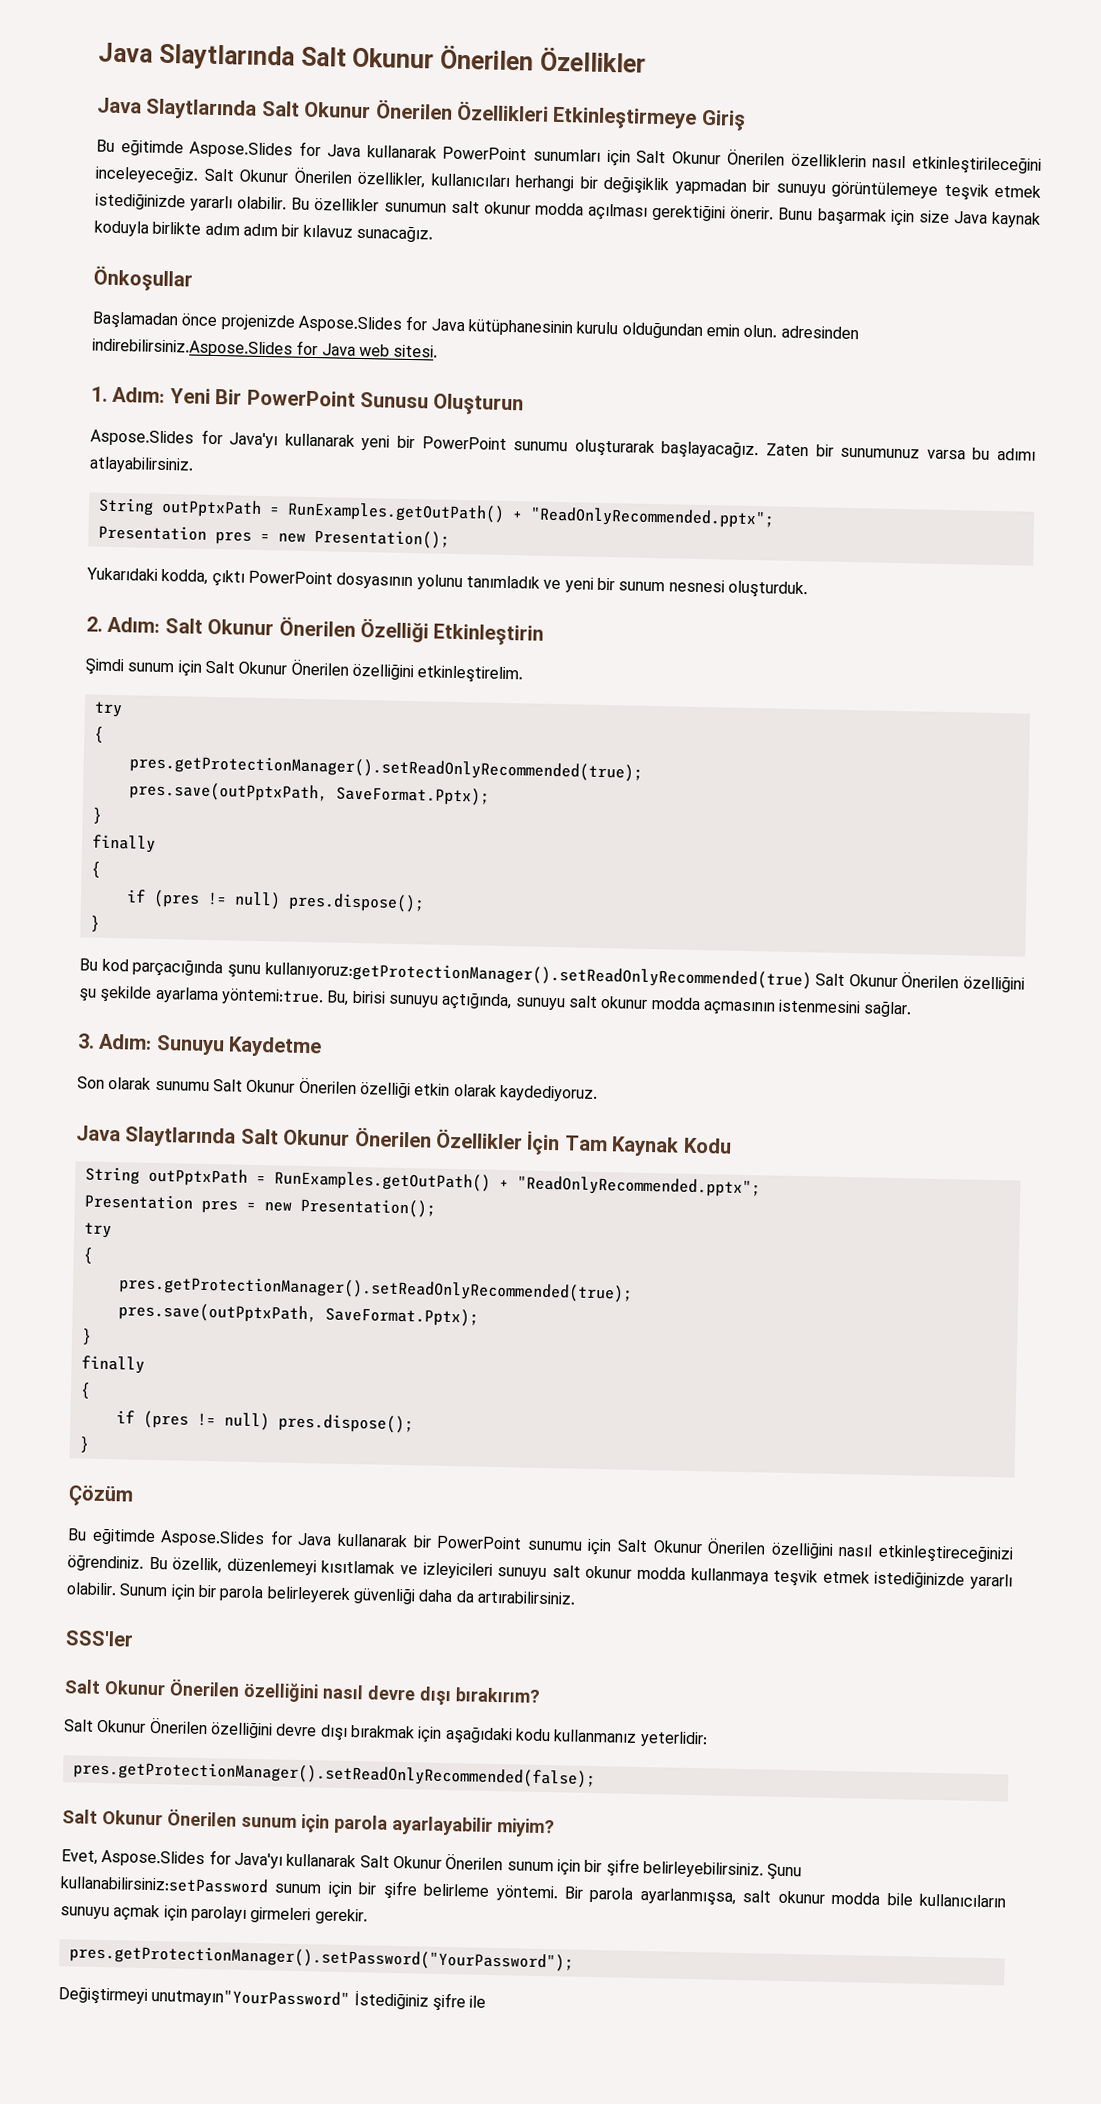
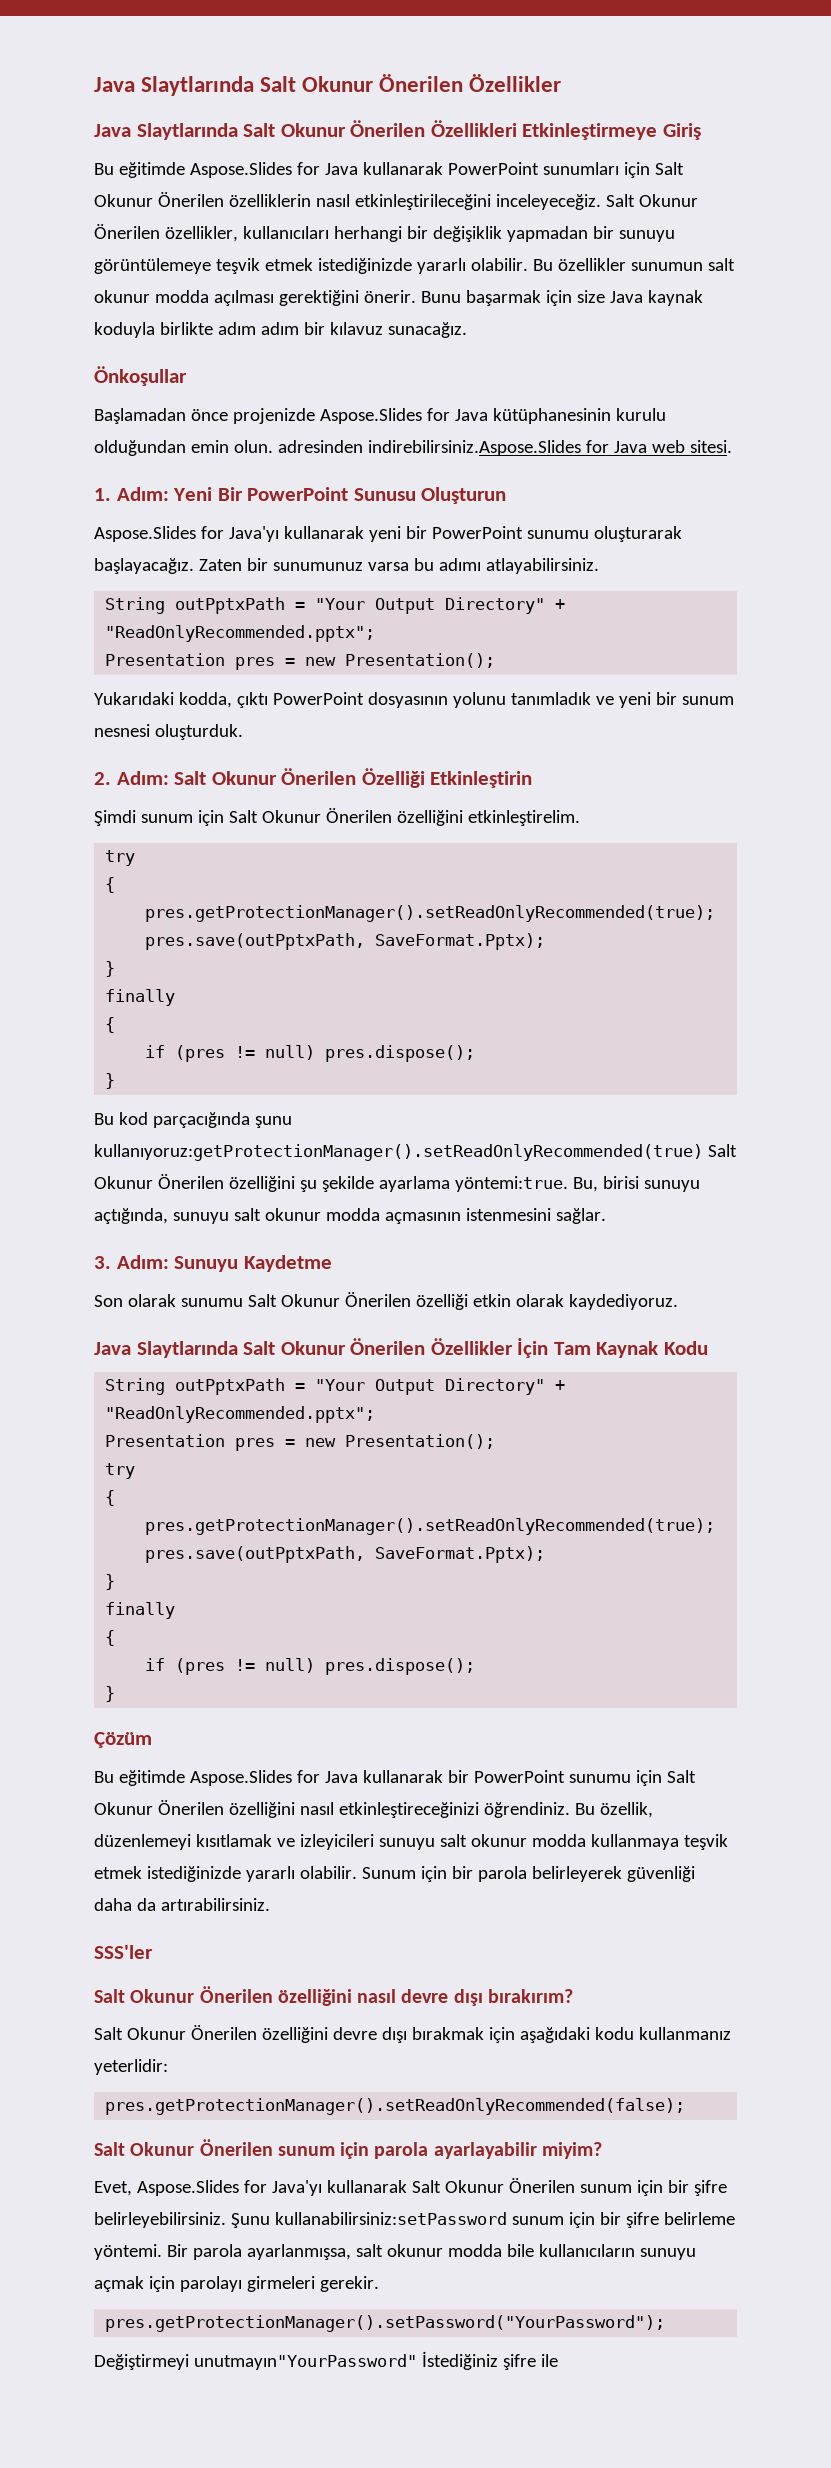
  Zaten bir sunumunuz varsa bu adımı atlayabilirsiniz.
- String outPptxPath = RunExamples.getOutPath() + "ReadOnlyRecommended.pptx";
+ String outPptxPath = "Your Output Directory" + "ReadOnlyRecommended.pptx";
  Java Slaytlarında Salt Okunur Önerilen Özellikler İçin Tam Kaynak Kodu
- String outPptxPath = RunExamples.getOutPath() + "ReadOnlyRecommended.pptx";
+ String outPptxPath = "Your Output Directory" + "ReadOnlyRecommended.pptx";

